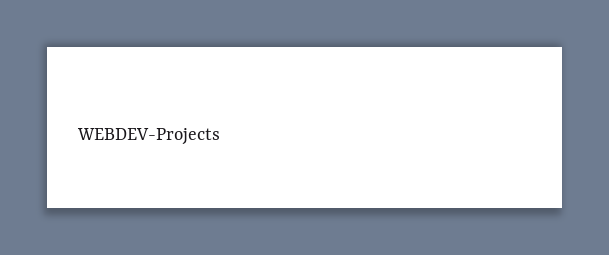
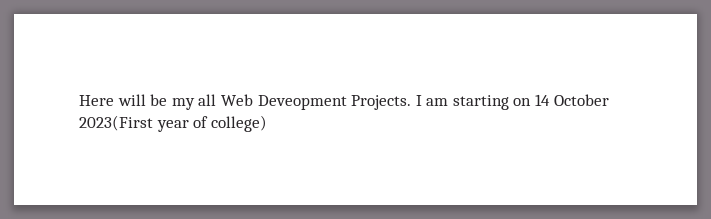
- WEBDEV-Projects
+ Here will be my all Web Deveopment Projects. I am starting on 14 October 2023(First year of college)

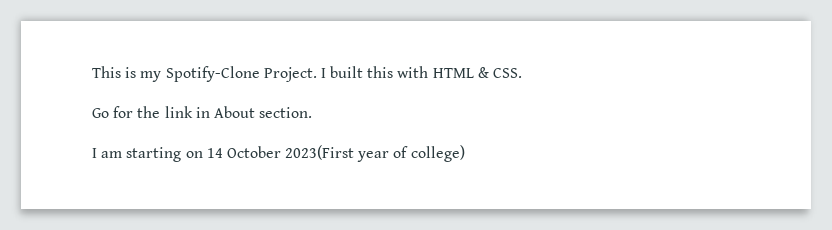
- Here will be my all Web Deveopment Projects. I am starting on 14 October 2023(First year of college)
+ This is my Spotify-Clone Project. I built this with HTML & CSS.
+ Go for the link in About section.
+ I am starting on 14 October 2023(First year of college)

